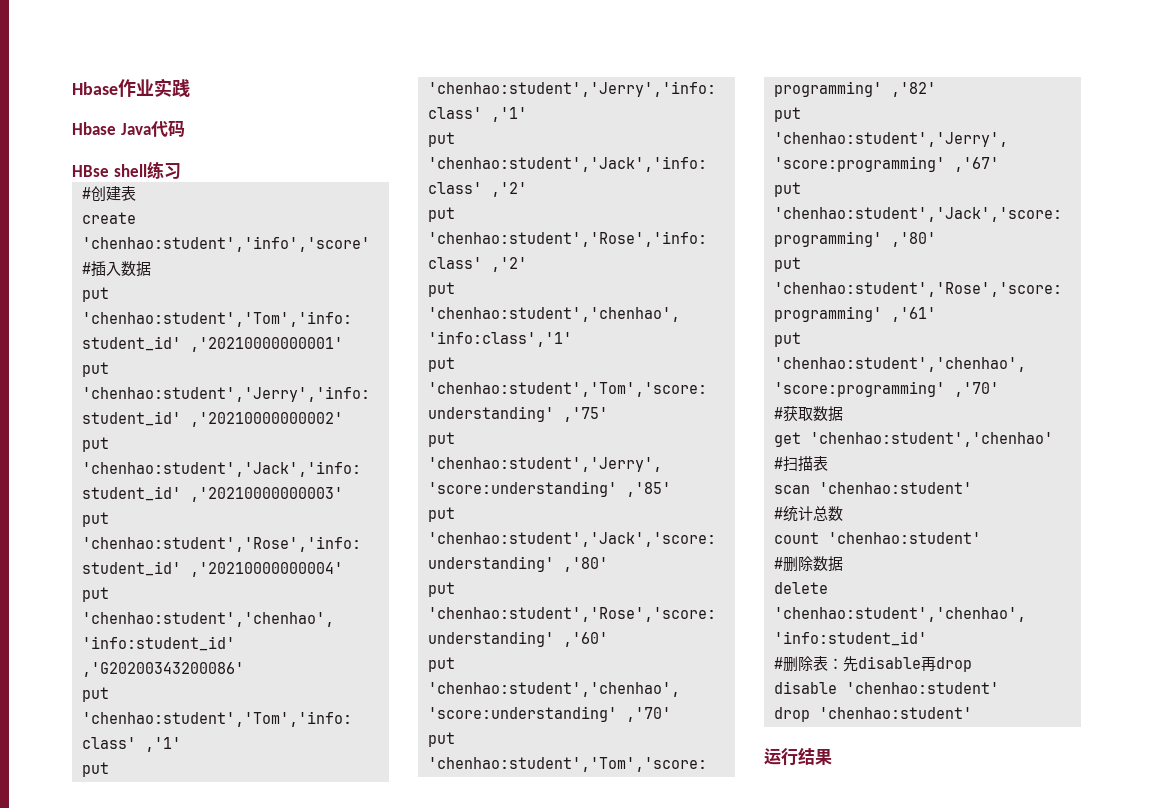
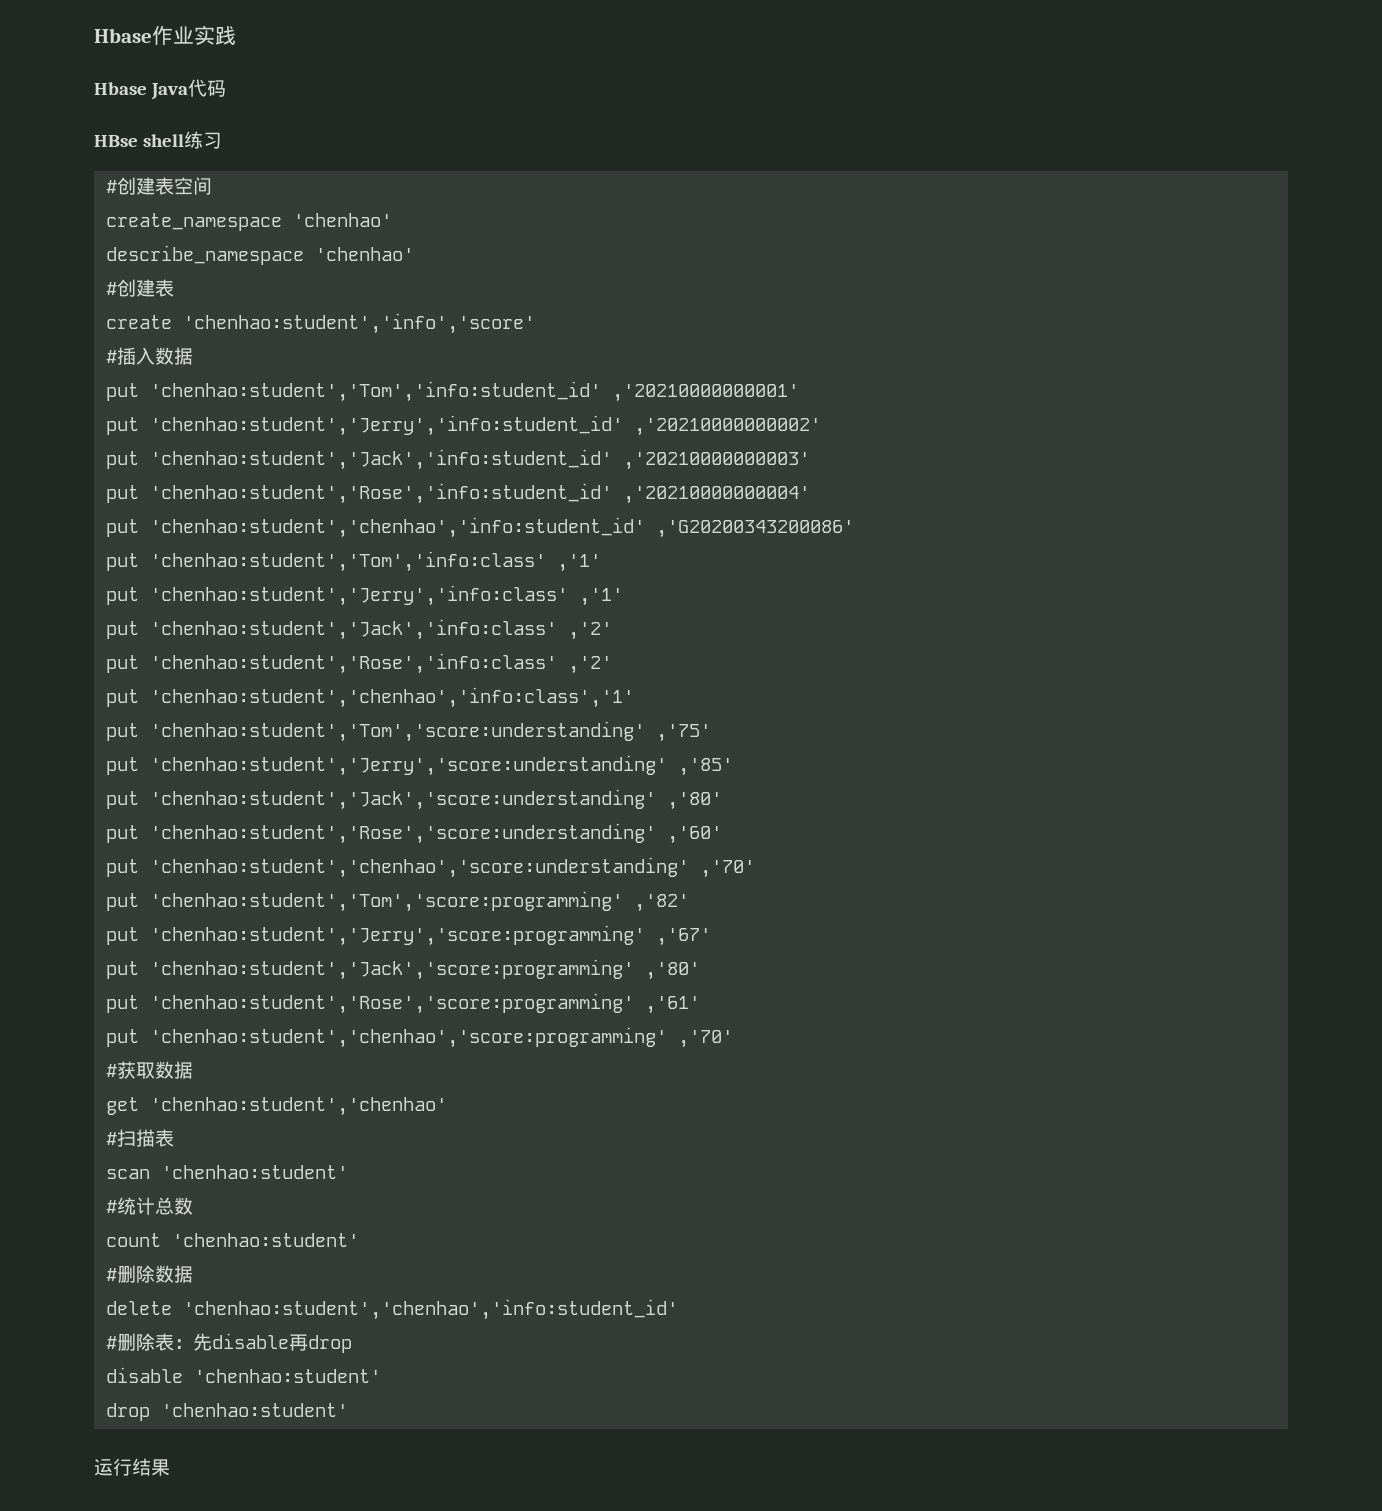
+ #创建表空间
+ create_namespace 'chenhao'
+ describe_namespace 'chenhao'

